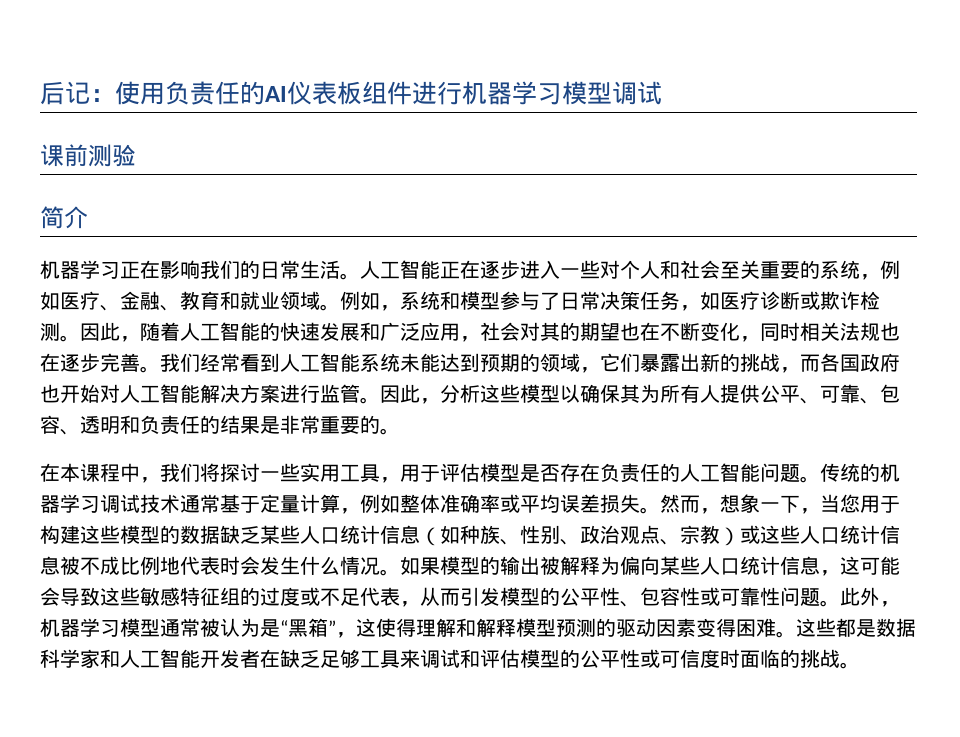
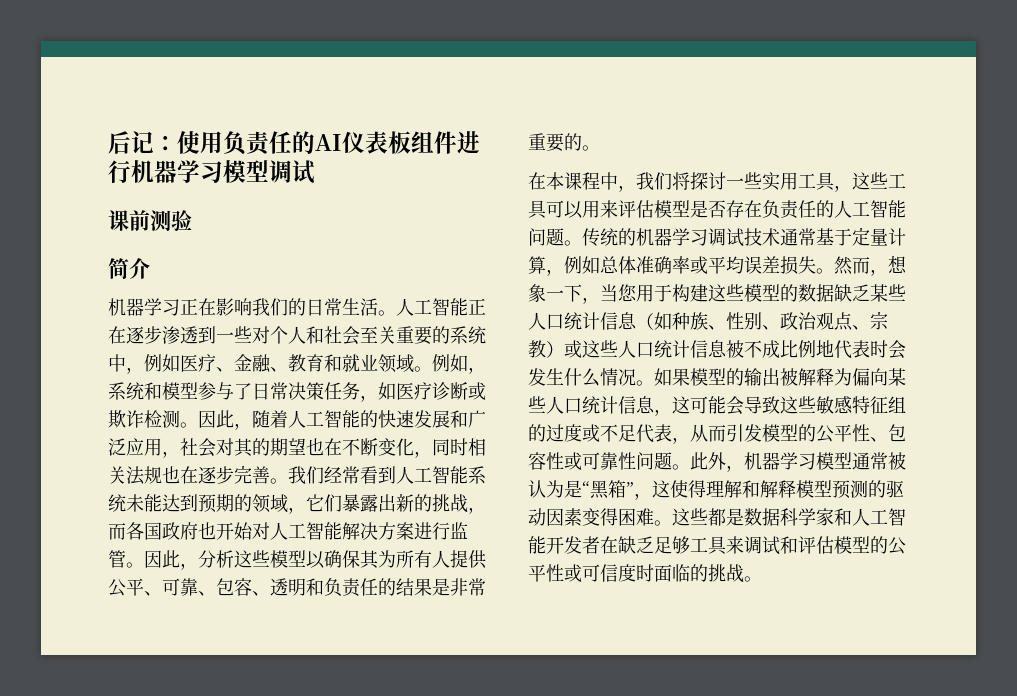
- 人工智能正在逐步进入一些对个人和社会至关重要的系统，例如医疗、金融、教育和就业领域。
+ 人工智能正在逐步渗透到一些对个人和社会至关重要的系统中，例如医疗、金融、教育和就业领域。
- 在本课程中，我们将探讨一些实用工具，用于评估模型是否存在负责任的人工智能问题。
+ 在本课程中，我们将探讨一些实用工具，这些工具可以用来评估模型是否存在负责任的人工智能问题。
- 传统的机器学习调试技术通常基于定量计算，例如整体准确率或平均误差损失。
+ 传统的机器学习调试技术通常基于定量计算，例如总体准确率或平均误差损失。

